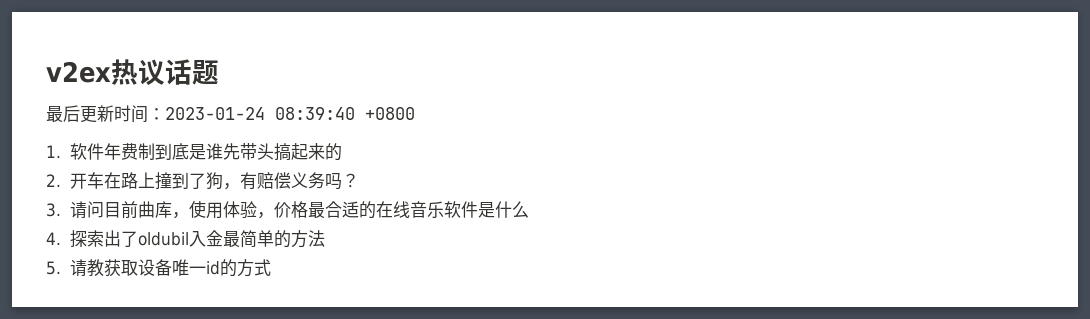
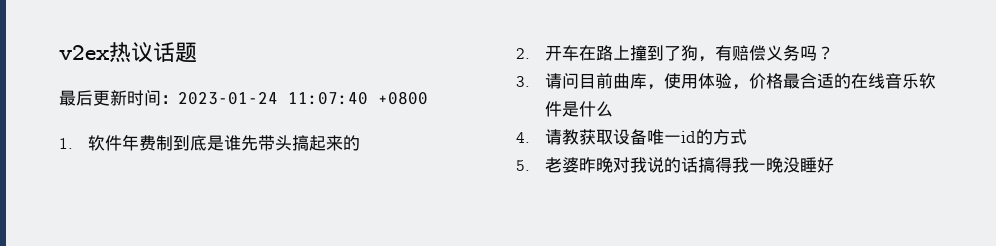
- 最后更新时间：2023-01-24 08:39:40 +0800
+ 最后更新时间：2023-01-24 11:07:40 +0800
- 4.探索出了oldubil入金最简单的方法
- 5.请教获取设备唯一id的方式
+ 4.请教获取设备唯一id的方式
+ 5.老婆昨晚对我说的话搞得我一晚没睡好

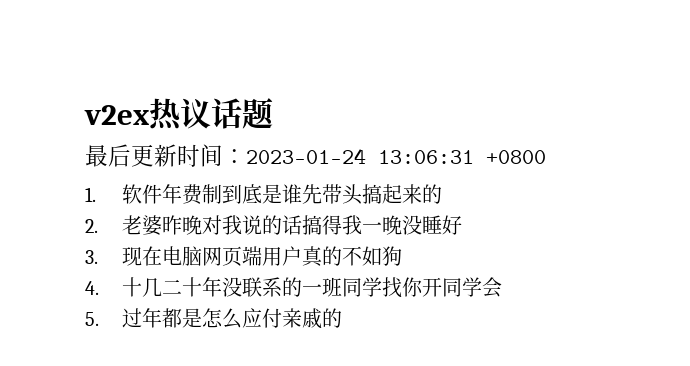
- 最后更新时间：2023-01-24 11:07:40 +0800
+ 最后更新时间：2023-01-24 13:06:31 +0800
- 2.开车在路上撞到了狗，有赔偿义务吗？
- 3.请问目前曲库，使用体验，价格最合适的在线音乐软件是什么
- 4.请教获取设备唯一id的方式
- 5.老婆昨晚对我说的话搞得我一晚没睡好
+ 2.老婆昨晚对我说的话搞得我一晚没睡好
+ 3.现在电脑网页端用户真的不如狗
+ 4.十几二十年没联系的一班同学找你开同学会
+ 5.过年都是怎么应付亲戚的

